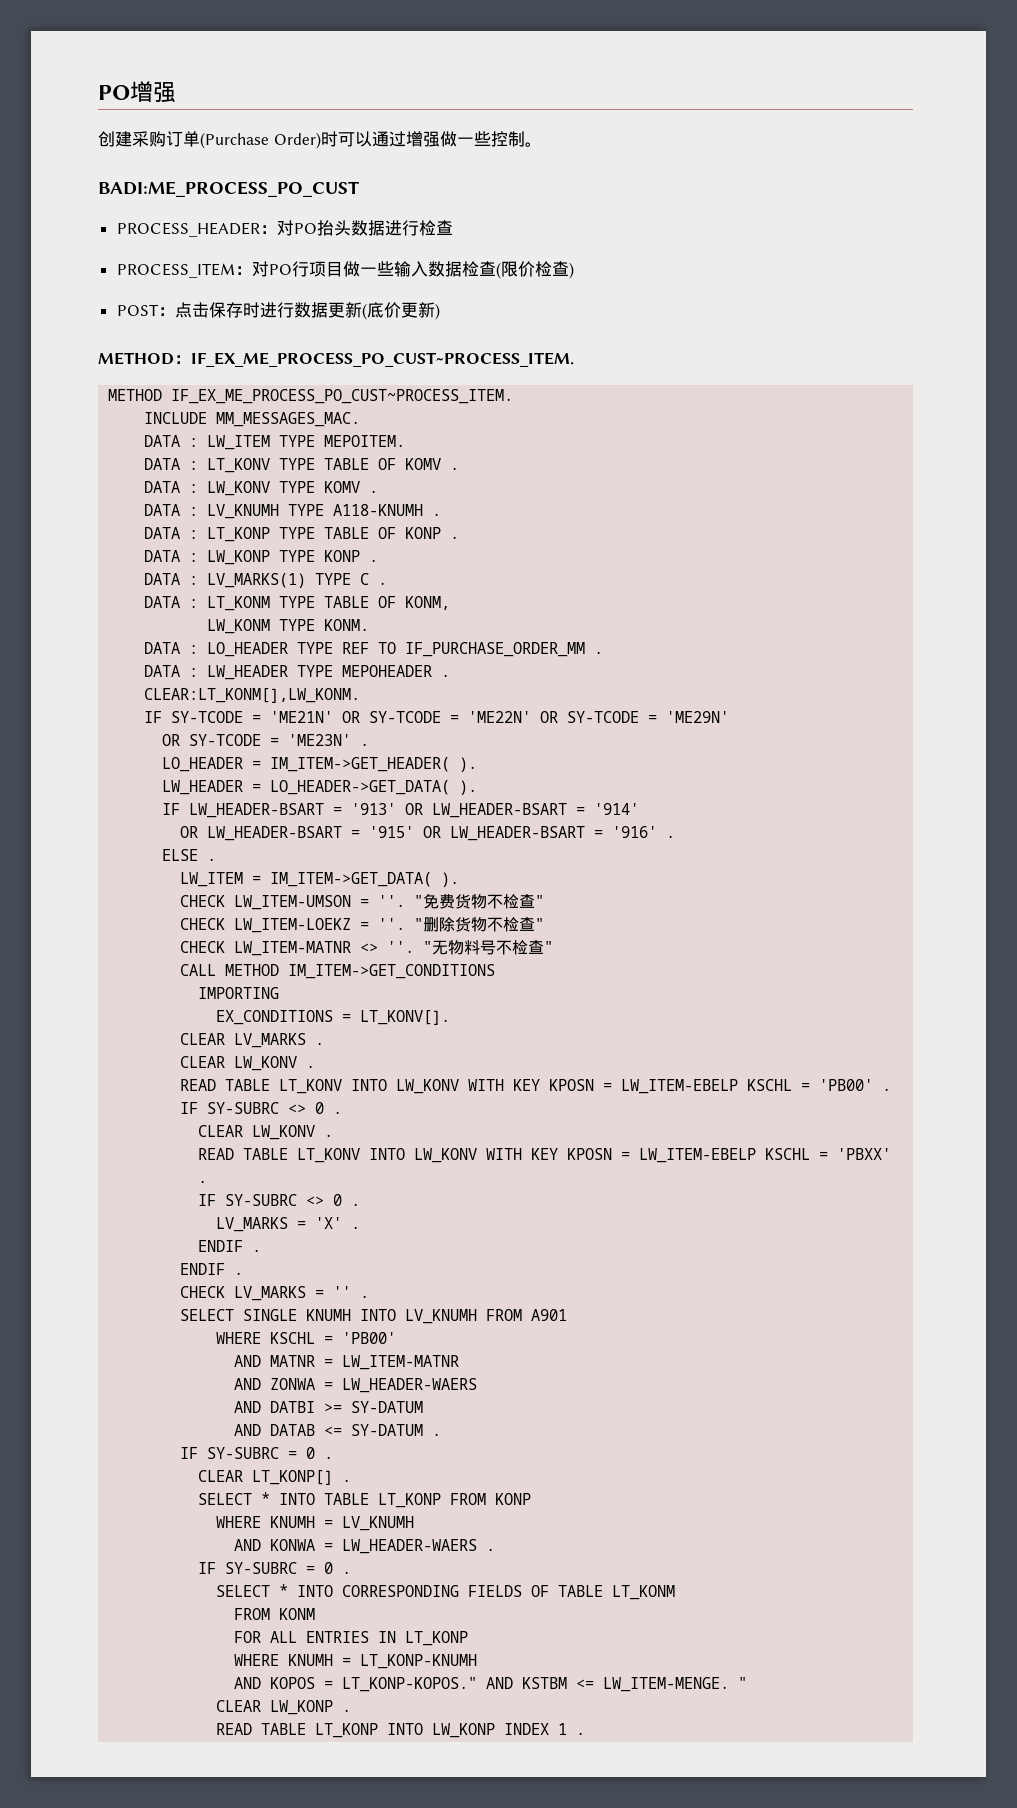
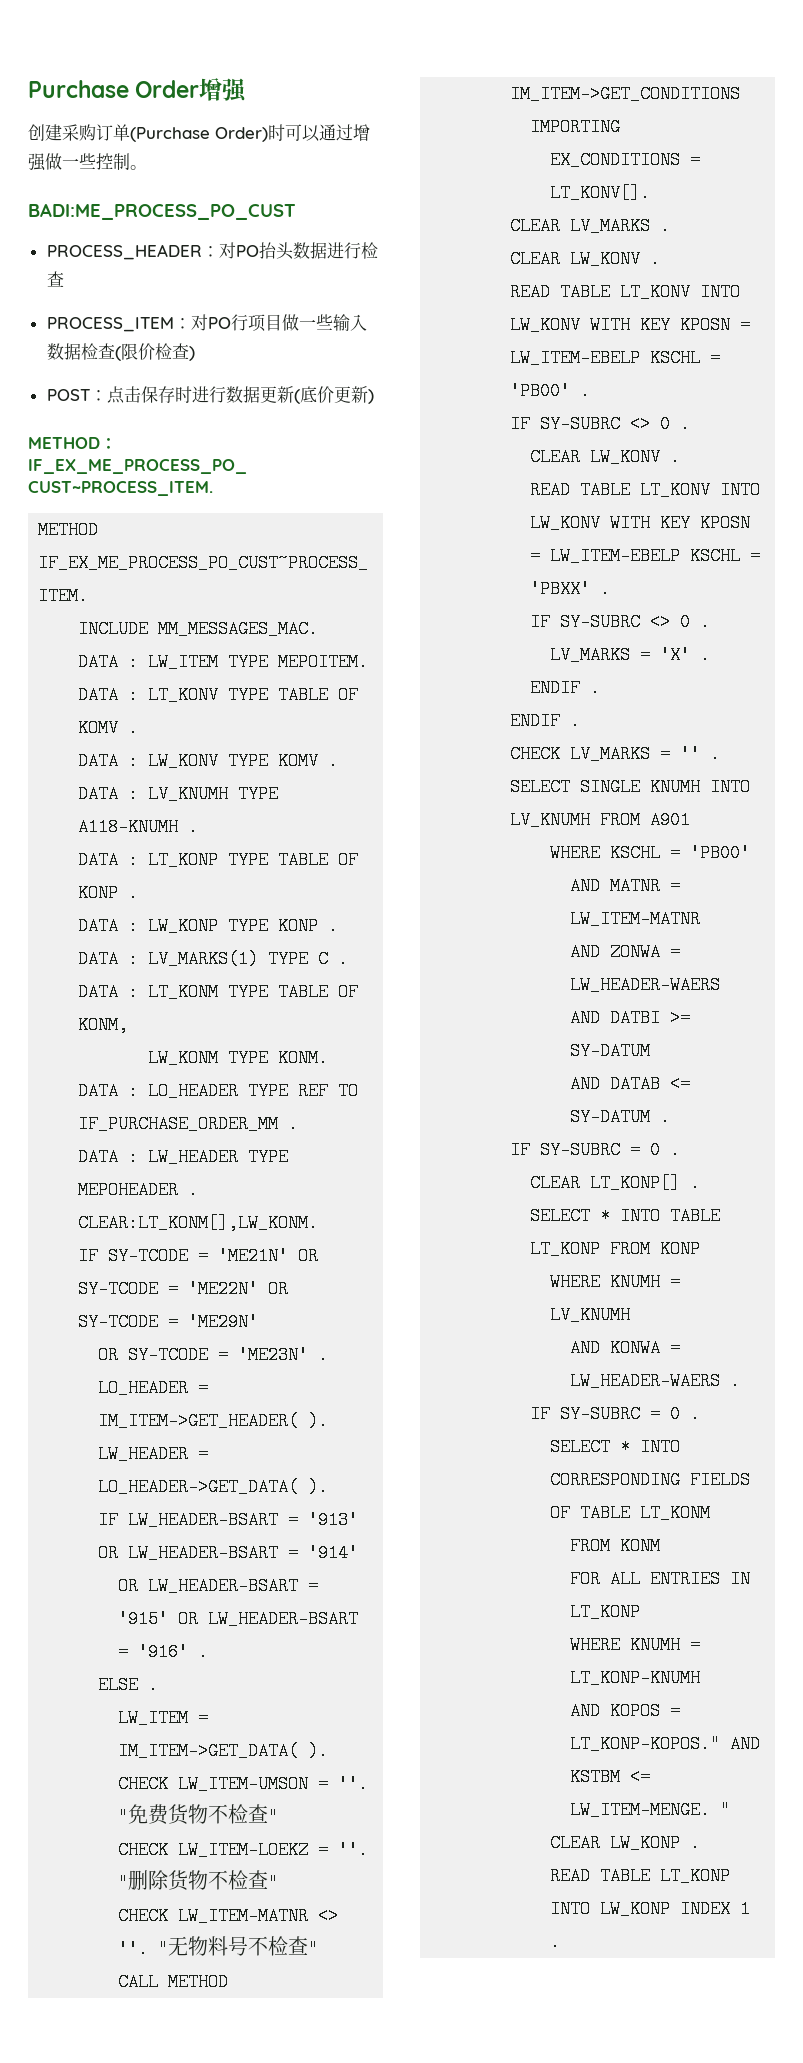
- PO增强
+ Purchase Order增强

